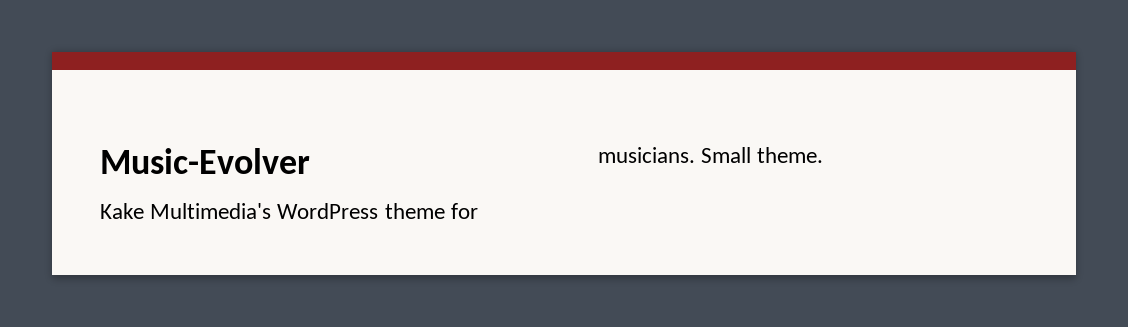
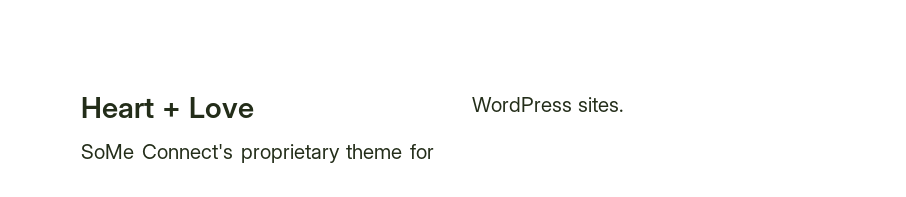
- Music-Evolver
- Kake Multimedia's WordPress theme for musicians. Small theme.
+ Heart + Love
+ SoMe Connect's proprietary theme for WordPress sites.

